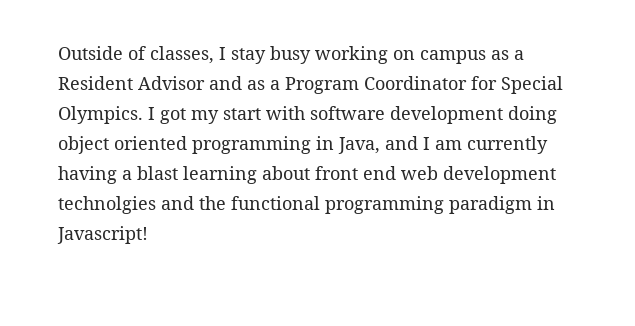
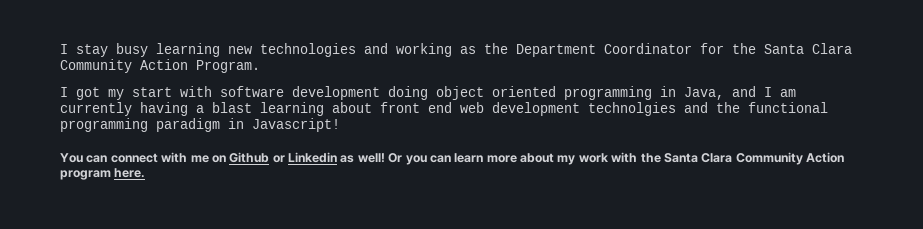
- Outside of classes, I stay busy working on campus as a Resident Advisor and as a Program Coordinator for Special Olympics. I got my start with software development doing object oriented programming in Java, and I am currently having a blast learning about front end web development technolgies and the functional programming paradigm in Javascript!
+ I stay busy learning new technologies and working as the Department Coordinator for the Santa Clara Community Action Program.
+ I got my start with software development doing object oriented programming in Java, and I am currently having a blast learning about front end web development technolgies and the functional programming paradigm in Javascript!
+ You can connect with me on Github or Linkedin as well! Or you can learn more about my work with the Santa Clara Community Action program here.

